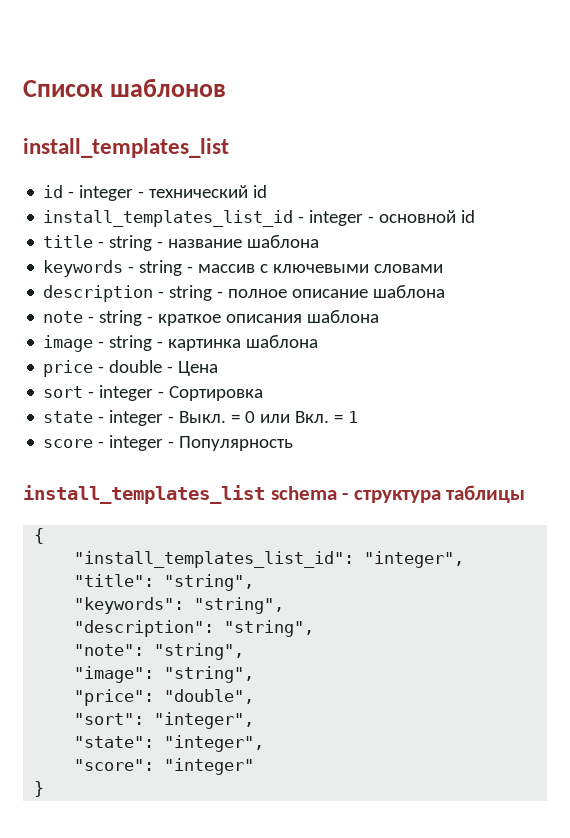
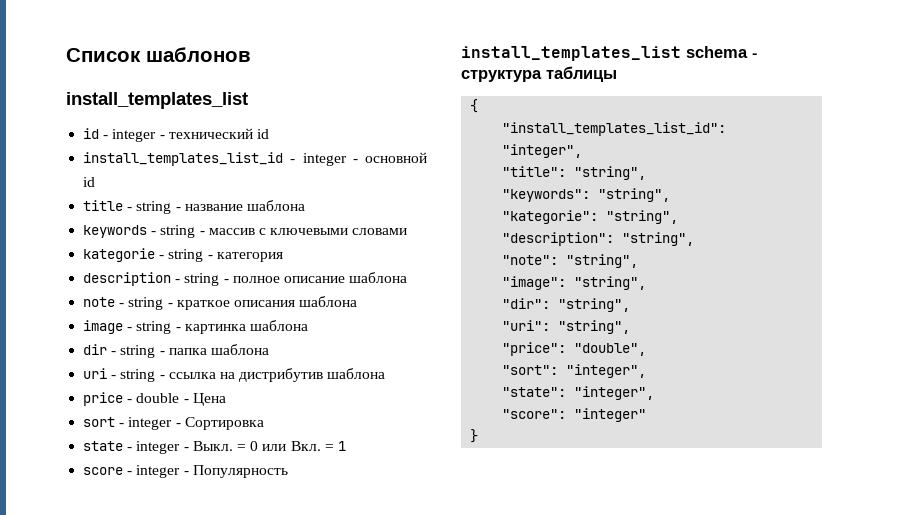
+ kategorie - string - категория
+ dir - string - папка шаблона
+ uri - string - ссылка на дистрибутив шаблона
+ "kategorie": "string",
+ "dir": "string",
+ "uri": "string",

